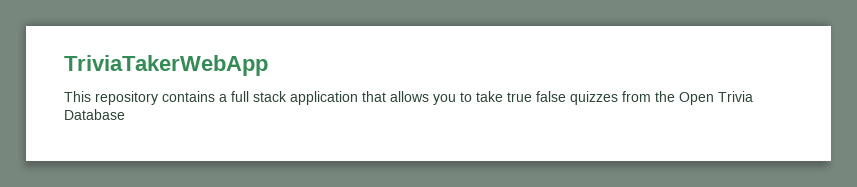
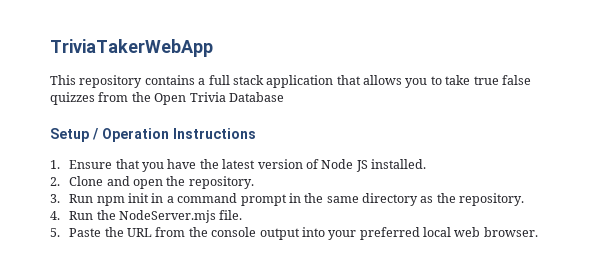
+ Setup / Operation Instructions
+ 1. Ensure that you have the latest version of Node JS installed.
+ 2. Clone and open the repository.
+ 3. Run npm init in a command prompt in the same directory as the repository.
+ 4. Run the NodeServer.mjs file.
+ 5. Paste the URL from the console output into your preferred local web browser.

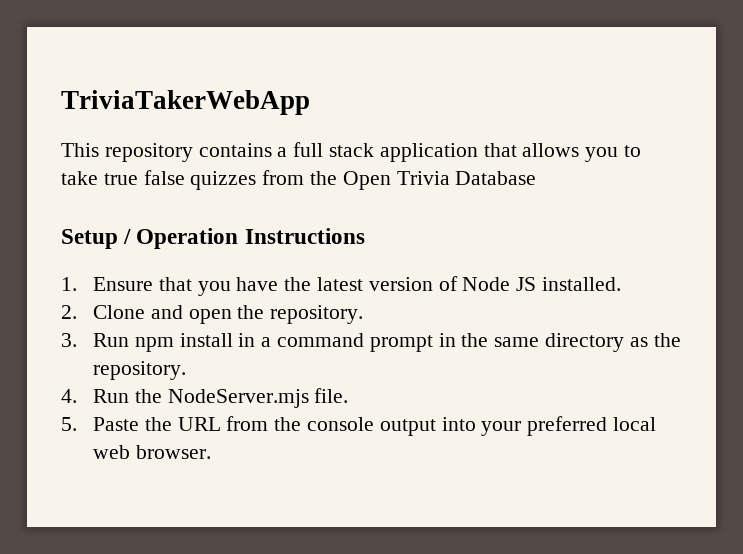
- 3. Run npm init in a command prompt in the same directory as the repository.
+ 3. Run npm install in a command prompt in the same directory as the repository.

